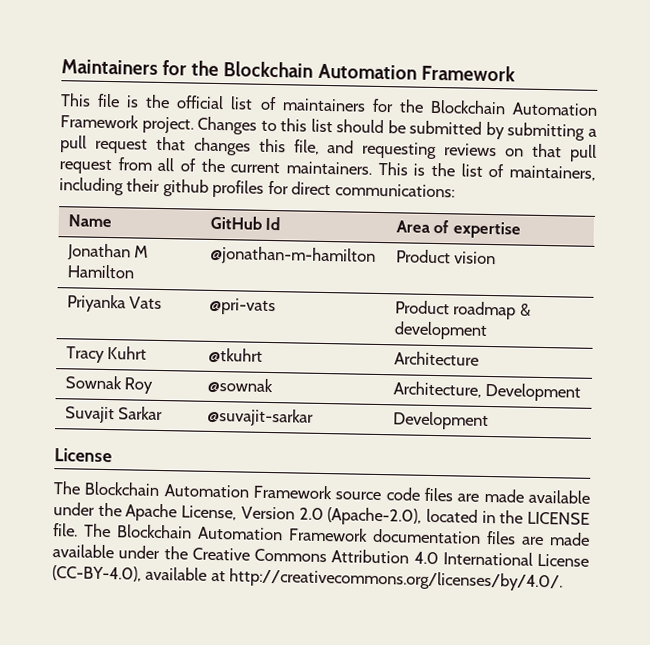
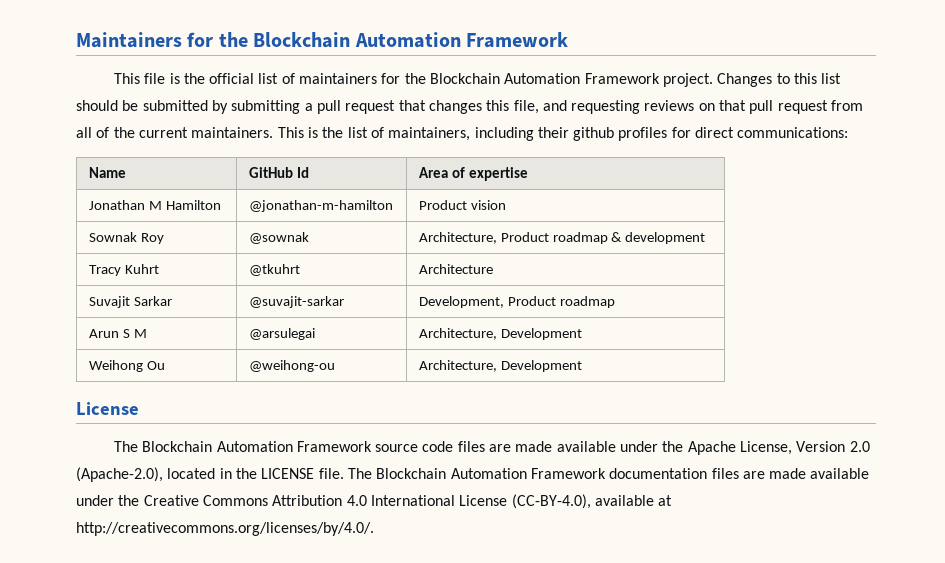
- Priyanka Vats | @pri-vats | Product roadmap & development
+ Sownak Roy | @sownak | Architecture, Product roadmap & development
- Sownak Roy | @sownak | Architecture, Development
- Suvajit Sarkar | @suvajit-sarkar | Development
+ Suvajit Sarkar | @suvajit-sarkar | Development, Product roadmap
+ Arun S M | @arsulegai | Architecture, Development
+ Weihong Ou | @weihong-ou | Architecture, Development

